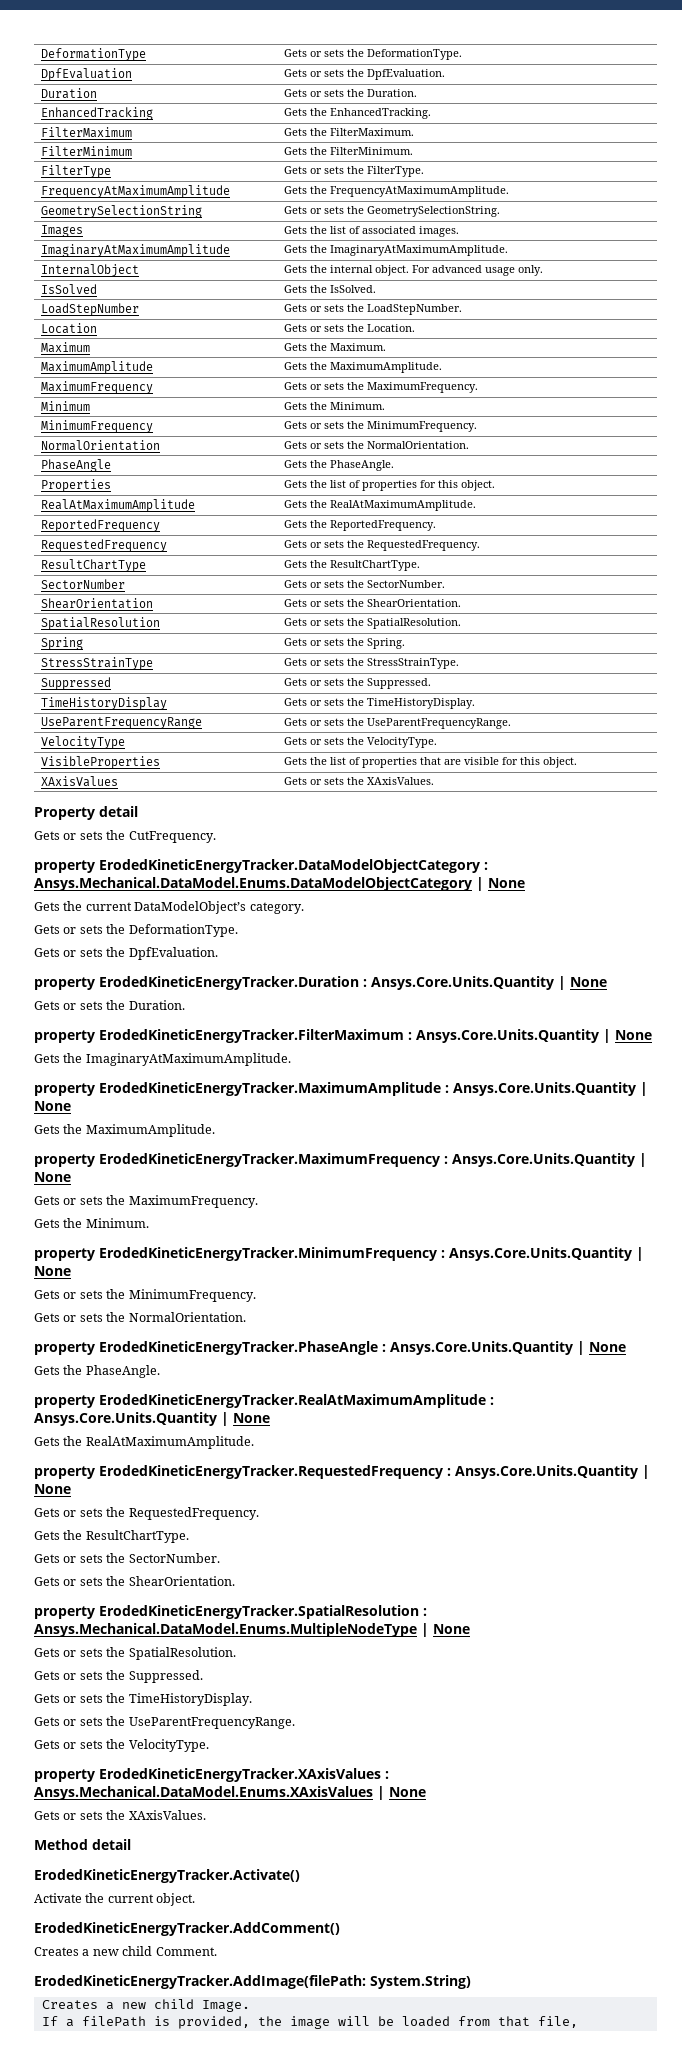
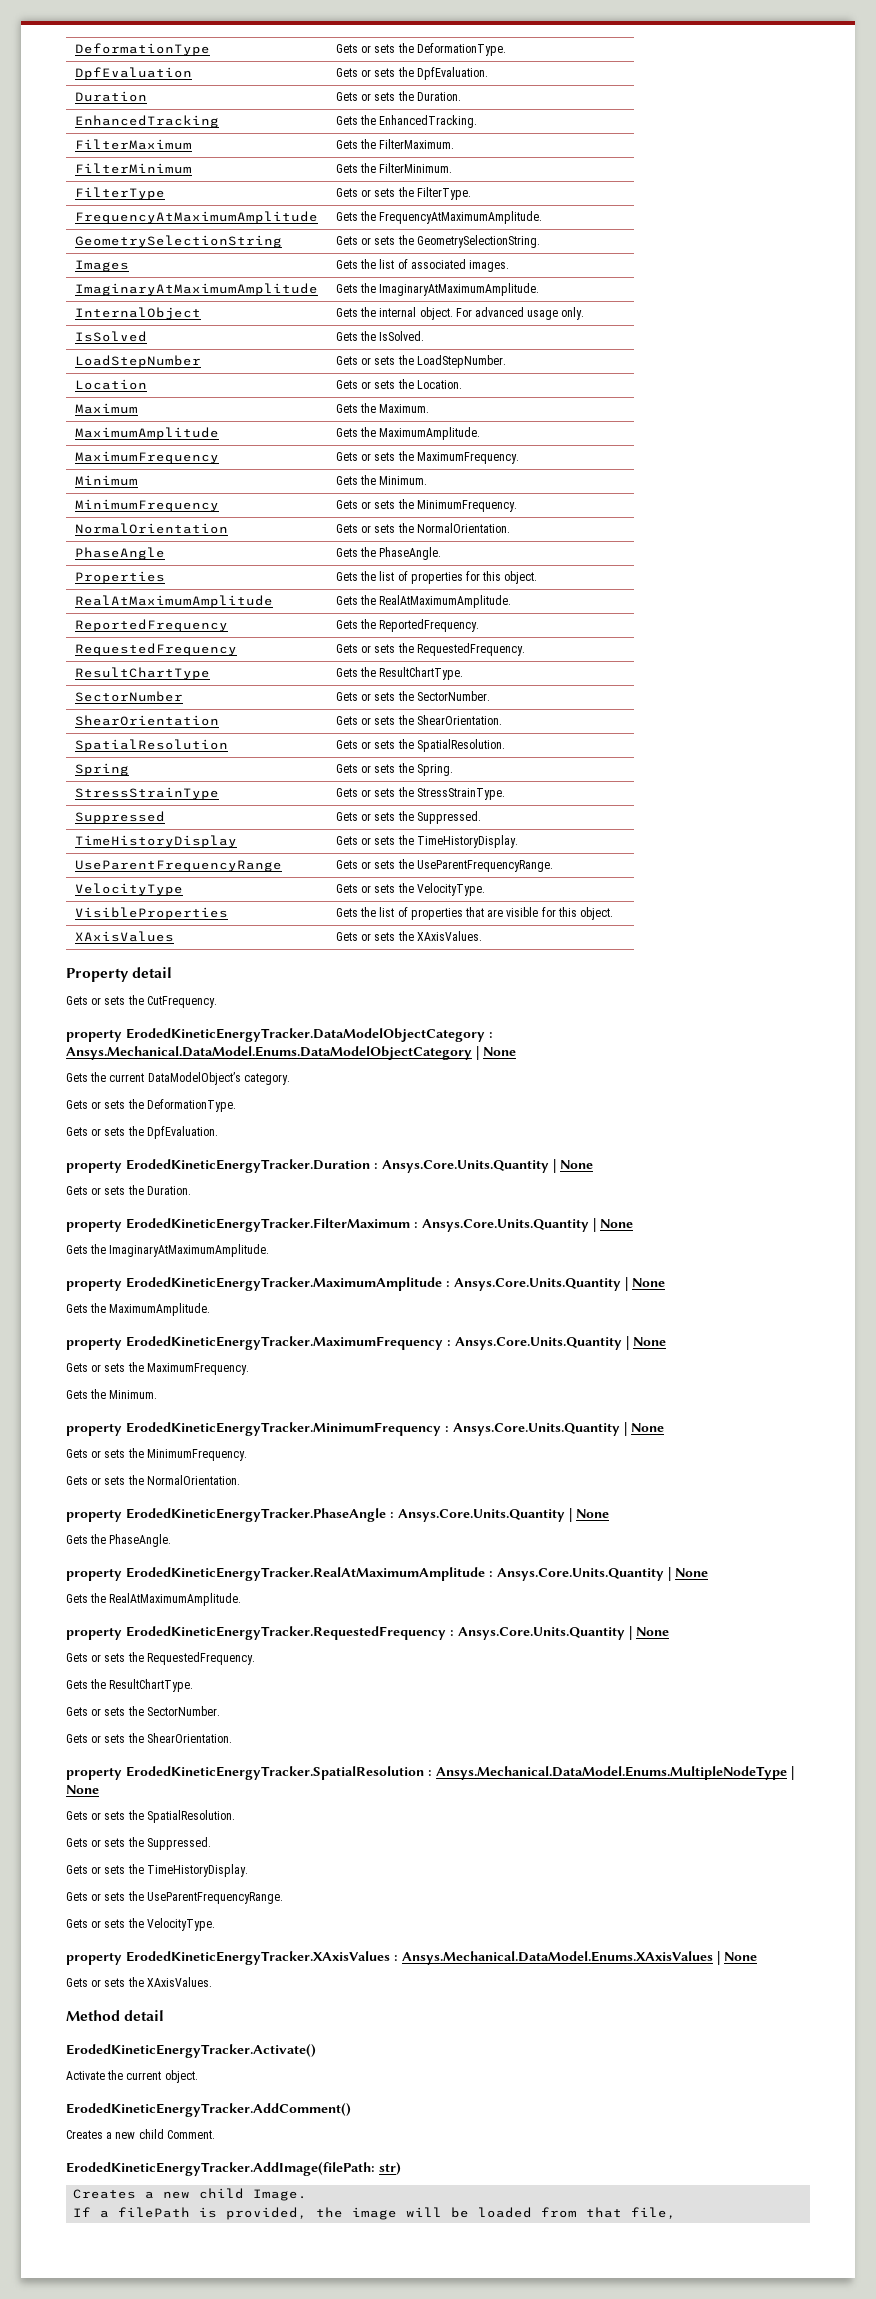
- ErodedKineticEnergyTracker.AddImage(filePath: System.String)
+ ErodedKineticEnergyTracker.AddImage(filePath: str)

